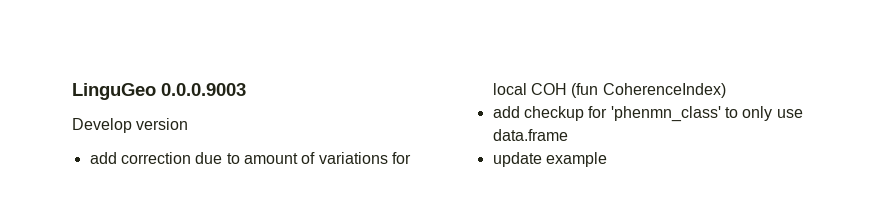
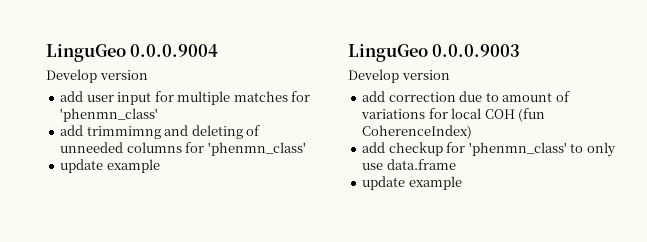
+ LinguGeo 0.0.0.9004
+ Develop version
+ add user input for multiple matches for 'phenmn_class'
+ add trimmimng and deleting of unneeded columns for 'phenmn_class'
+ update example

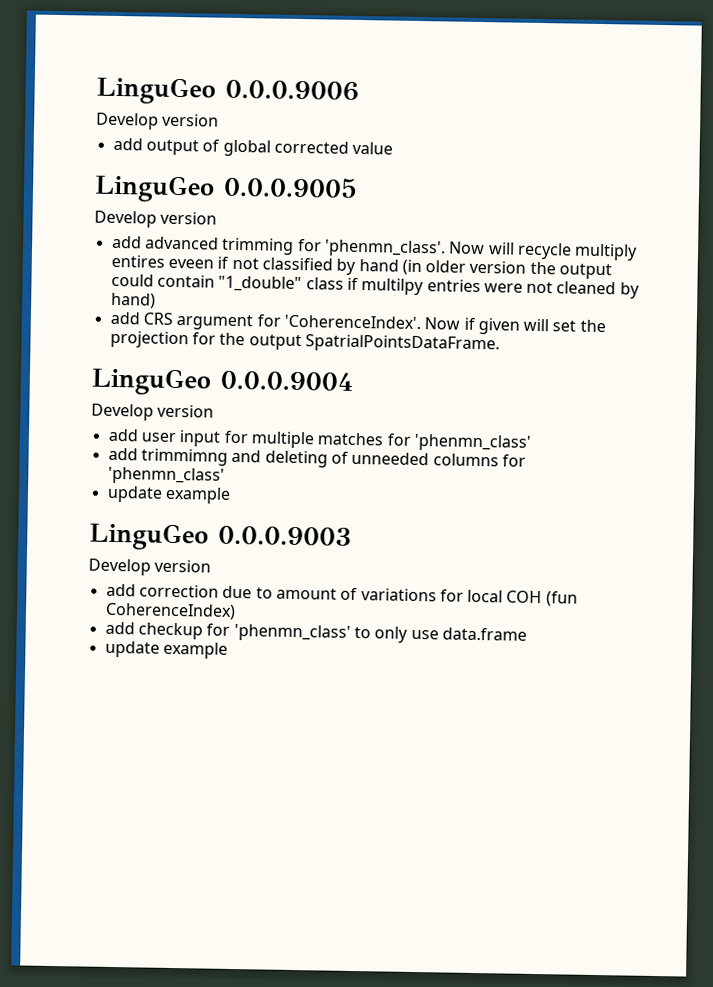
+ LinguGeo 0.0.0.9006
+ Develop version
+ add output of global corrected value
+ LinguGeo 0.0.0.9005
+ Develop version
+ add advanced trimming for 'phenmn_class'. Now will recycle multiply entires eveen if not classified by hand (in older version the output could contain "1_double" class if multilpy entries were not cleaned by hand)
+ add CRS argument for 'CoherenceIndex'. Now if given will set the projection for the output SpatrialPointsDataFrame.

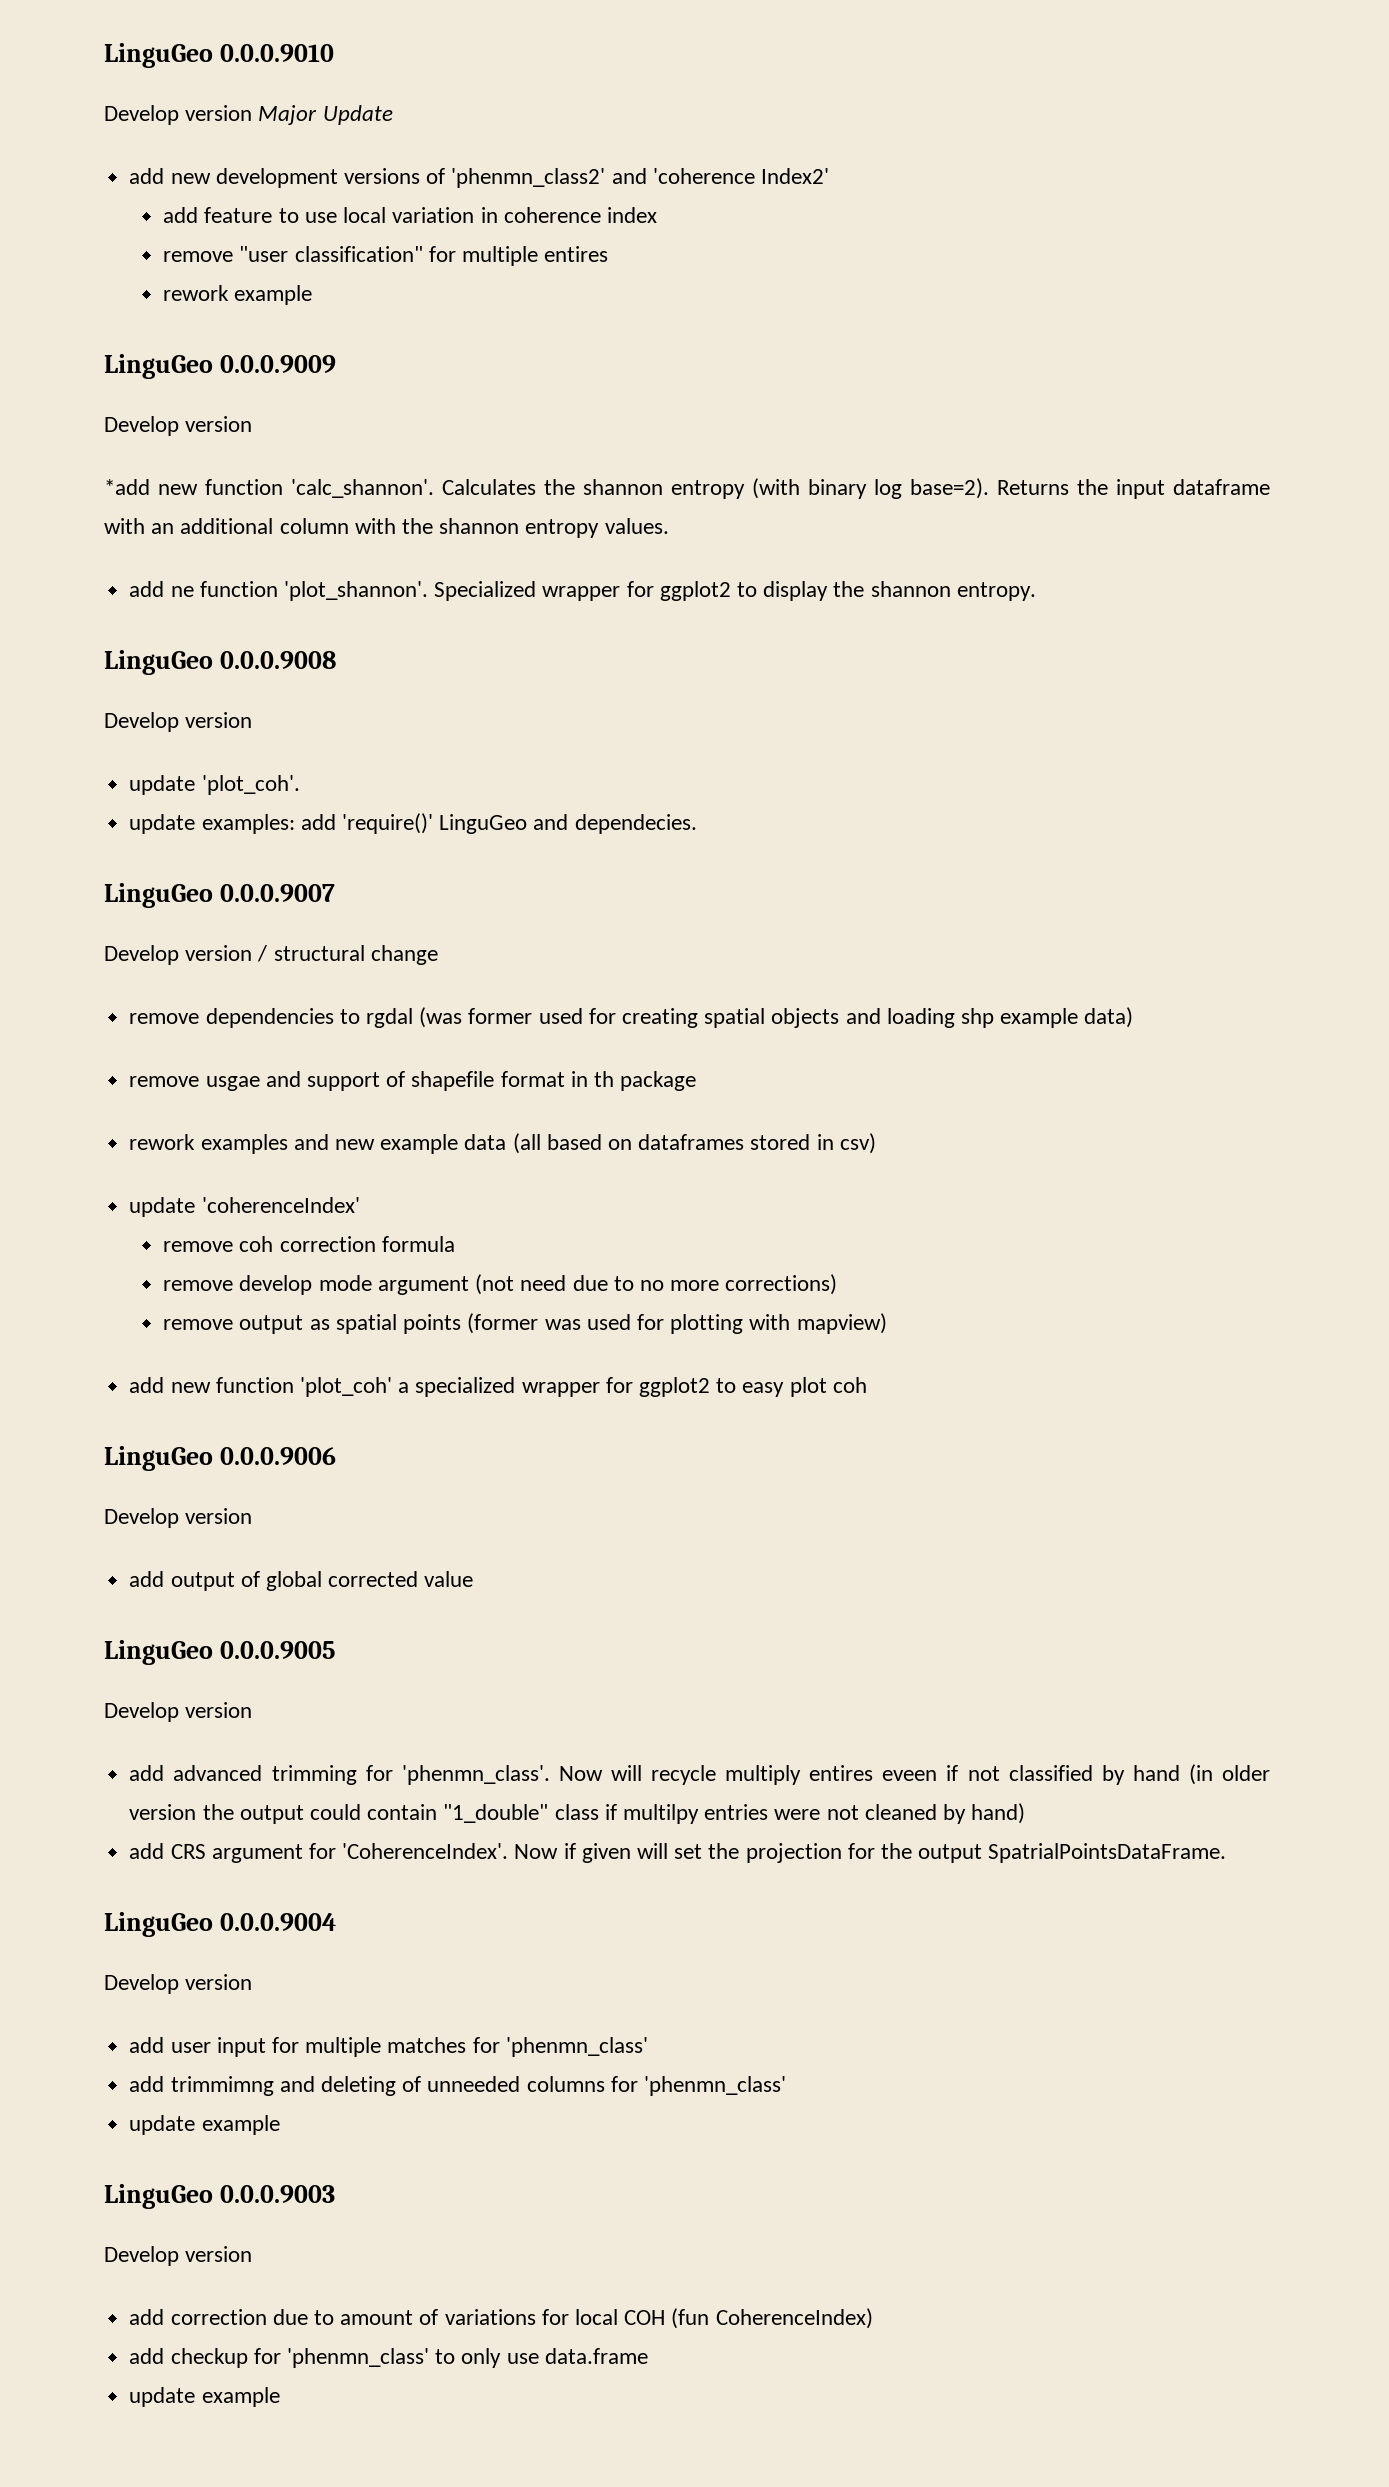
+ LinguGeo 0.0.0.9010
+ Develop version Major Update
+ add new development versions of 'phenmn_class2' and 'coherence Index2'
+ add feature to use local variation in coherence index
+ remove "user classification" for multiple entires
+ rework example
+ LinguGeo 0.0.0.9009
+ Develop version
+ *add new function 'calc_shannon'. Calculates the shannon entropy (with binary log base=2). Returns the input dataframe with an additional column with the shannon entropy values.
+ add ne function 'plot_shannon'. Specialized wrapper for ggplot2 to display the shannon entropy.
+ LinguGeo 0.0.0.9008
+ Develop version
+ update 'plot_coh'.
+ update examples: add 'require()' LinguGeo and dependecies.
+ LinguGeo 0.0.0.9007
+ Develop version / structural change
+ remove dependencies to rgdal (was former used for creating spatial objects and loading shp example data)
+ remove usgae and support of shapefile format in th package
+ rework examples and new example data (all based on dataframes stored in csv)
+ update 'coherenceIndex'
+ remove coh correction formula
+ remove develop mode argument (not need due to no more corrections)
+ remove output as spatial points (former was used for plotting with mapview)
+ add new function 'plot_coh' a specialized wrapper for ggplot2 to easy plot coh

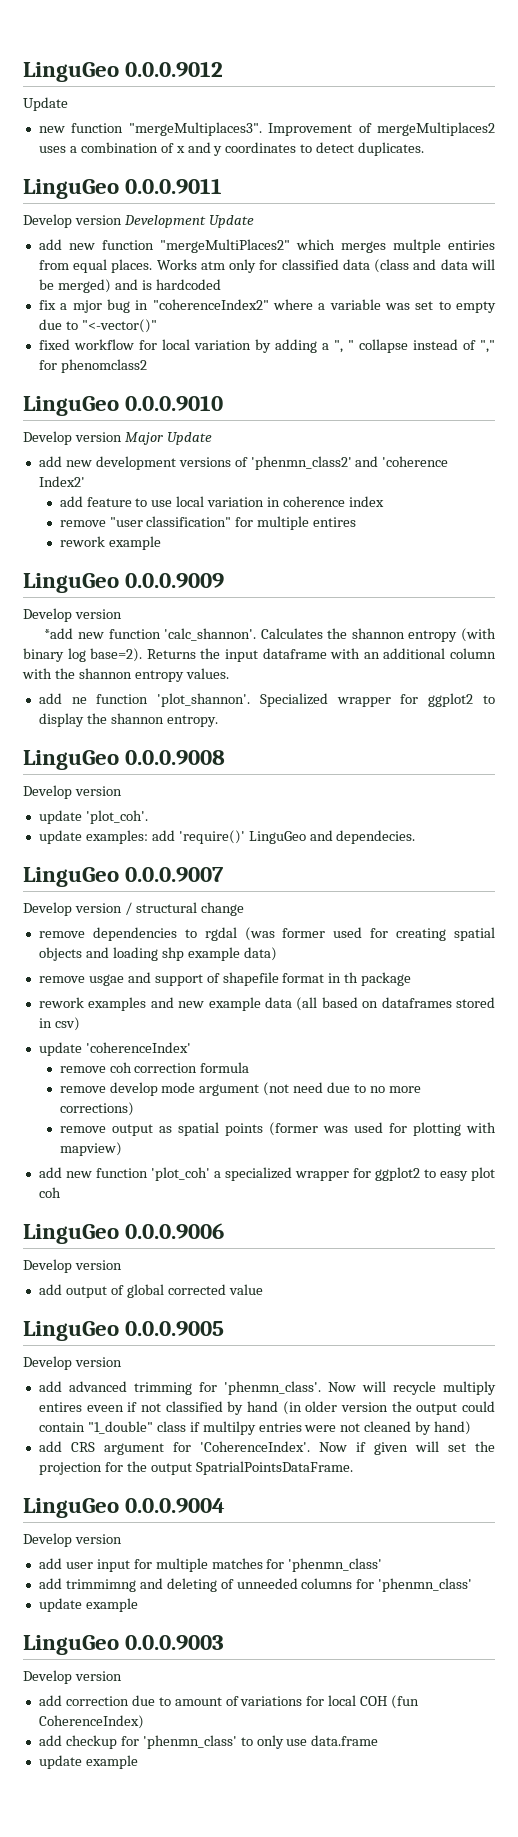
+ LinguGeo 0.0.0.9012
+ Update
+ new function "mergeMultiplaces3". Improvement of mergeMultiplaces2 uses a combination of x and y coordinates to detect duplicates.
+ LinguGeo 0.0.0.9011
+ Develop version Development Update
+ add new function "mergeMultiPlaces2" which merges multple entiries from equal places. Works atm only for classified data (class and data will be merged) and is hardcoded
+ fix a mjor bug in "coherenceIndex2" where a variable was set to empty due to "<-vector()"
+ fixed workflow for local variation by adding a ", " collapse instead of "," for phenomclass2

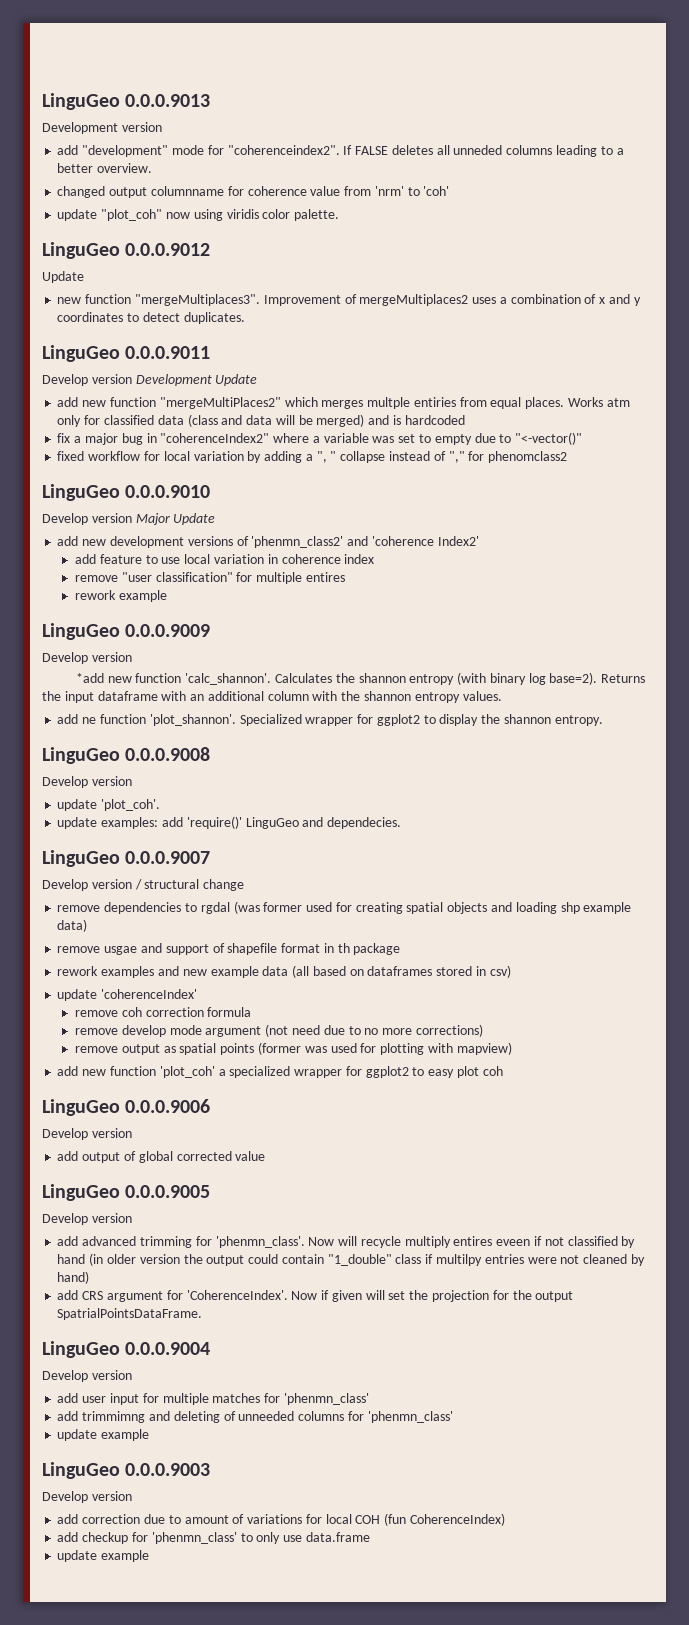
+ LinguGeo 0.0.0.9013
+ Development version
+ add "development" mode for "coherenceindex2". If FALSE deletes all unneded columns leading to a better overview.
+ changed output columnname for coherence value from 'nrm' to 'coh'
+ update "plot_coh" now using viridis color palette.
- fix a mjor bug in "coherenceIndex2" where a variable was set to empty due to "<-vector()"
+ fix a major bug in "coherenceIndex2" where a variable was set to empty due to "<-vector()"

